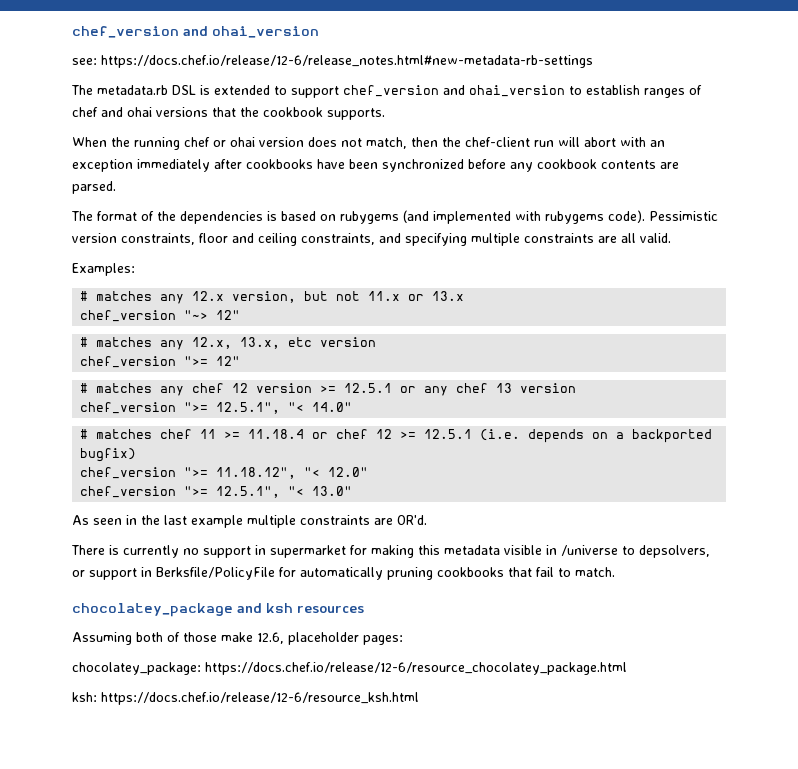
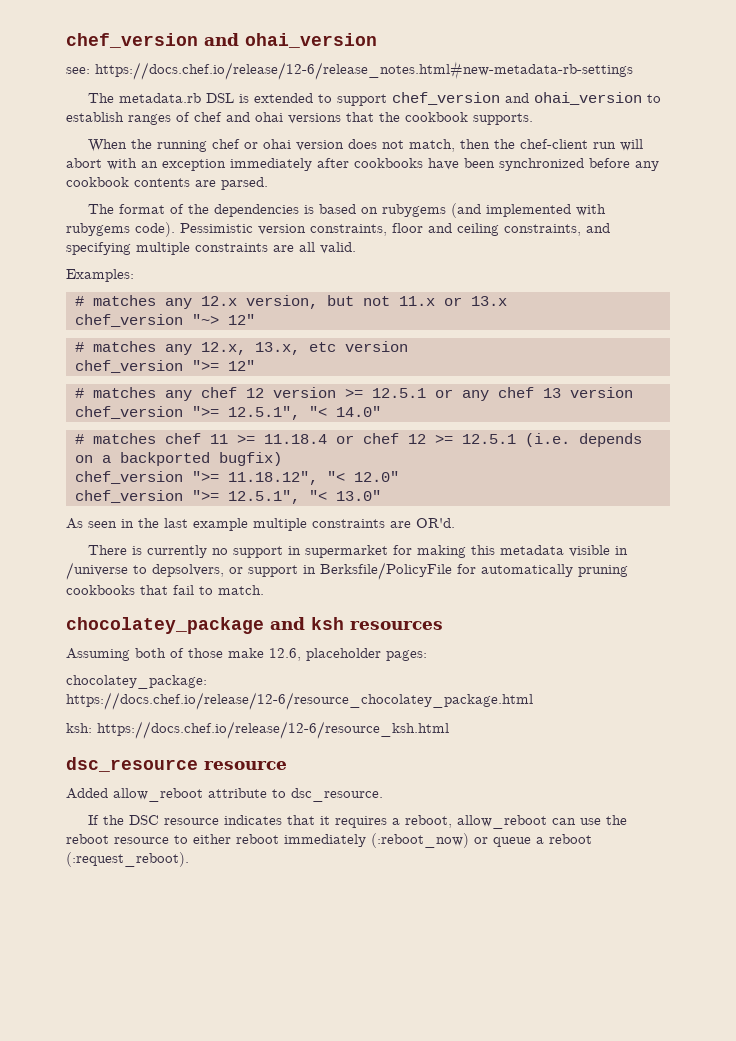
+ dsc_resource resource
+ Added allow_reboot attribute to dsc_resource.
+ If the DSC resource indicates that it requires a reboot, allow_reboot can use the reboot resource to either reboot immediately (:reboot_now) or queue a reboot (:request_reboot).

